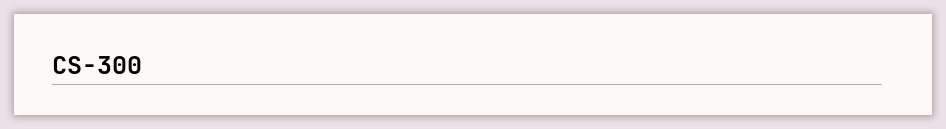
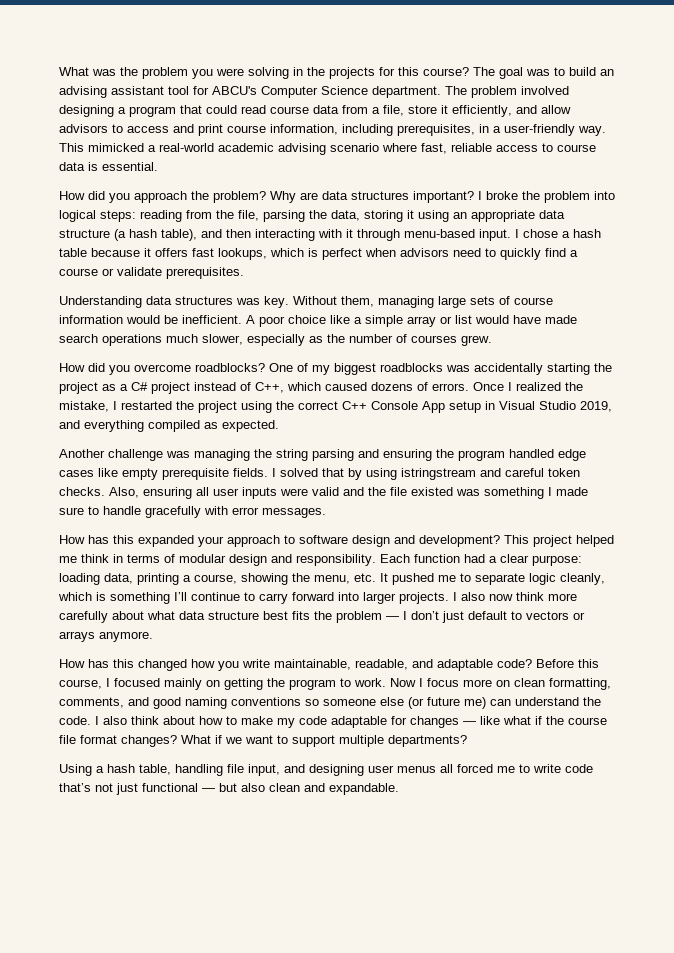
- CS-300
+ What was the problem you were solving in the projects for this course? The goal was to build an advising assistant tool for ABCU's Computer Science department. The problem involved designing a program that could read course data from a file, store it efficiently, and allow advisors to access and print course information, including prerequisites, in a user-friendly way. This mimicked a real-world academic advising scenario where fast, reliable access to course data is essential.
+ How did you approach the problem? Why are data structures important? I broke the problem into logical steps: reading from the file, parsing the data, storing it using an appropriate data structure (a hash table), and then interacting with it through menu-based input. I chose a hash table because it offers fast lookups, which is perfect when advisors need to quickly find a course or validate prerequisites.
+ Understanding data structures was key. Without them, managing large sets of course information would be inefficient. A poor choice like a simple array or list would have made search operations much slower, especially as the number of courses grew.
+ How did you overcome roadblocks? One of my biggest roadblocks was accidentally starting the project as a C# project instead of C++, which caused dozens of errors. Once I realized the mistake, I restarted the project using the correct C++ Console App setup in Visual Studio 2019, and everything compiled as expected.
+ Another challenge was managing the string parsing and ensuring the program handled edge cases like empty prerequisite fields. I solved that by using istringstream and careful token checks. Also, ensuring all user inputs were valid and the file existed was something I made sure to handle gracefully with error messages.
+ How has this expanded your approach to software design and development? This project helped me think in terms of modular design and responsibility. Each function had a clear purpose: loading data, printing a course, showing the menu, etc. It pushed me to separate logic cleanly, which is something I’ll continue to carry forward into larger projects. I also now think more carefully about what data structure best fits the problem — I don’t just default to vectors or arrays anymore.
+ How has this changed how you write maintainable, readable, and adaptable code? Before this course, I focused mainly on getting the program to work. Now I focus more on clean formatting, comments, and good naming conventions so someone else (or future me) can understand the code. I also think about how to make my code adaptable for changes — like what if the course file format changes? What if we want to support multiple departments?
+ Using a hash table, handling file input, and designing user menus all forced me to write code that’s not just functional — but also clean and expandable.

